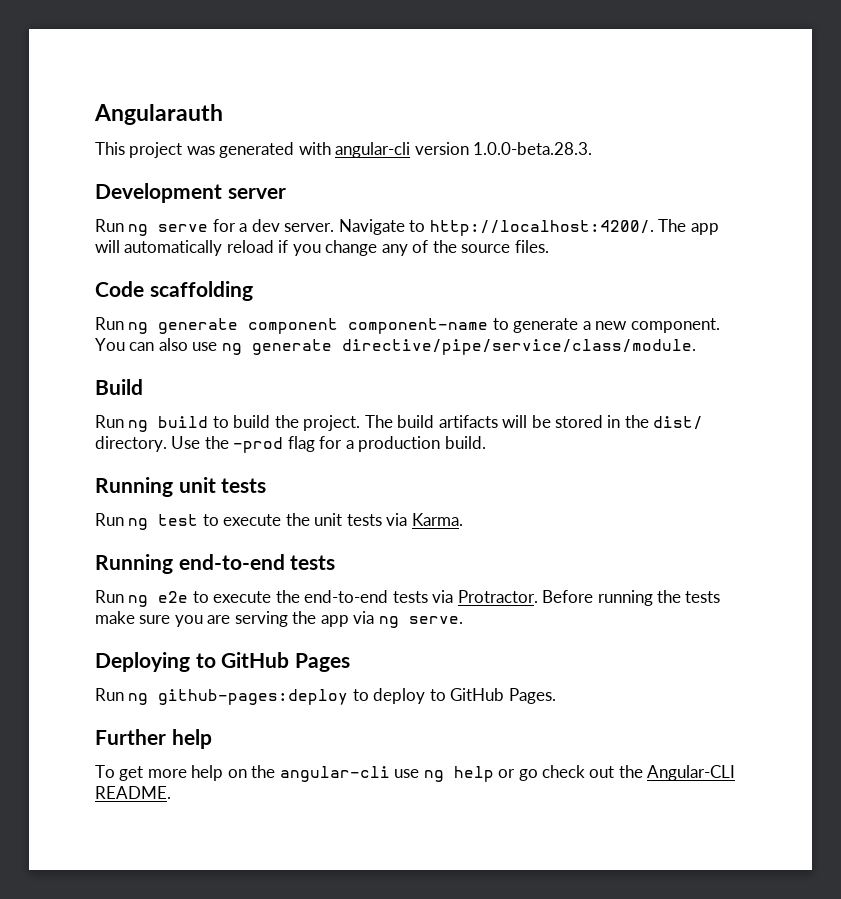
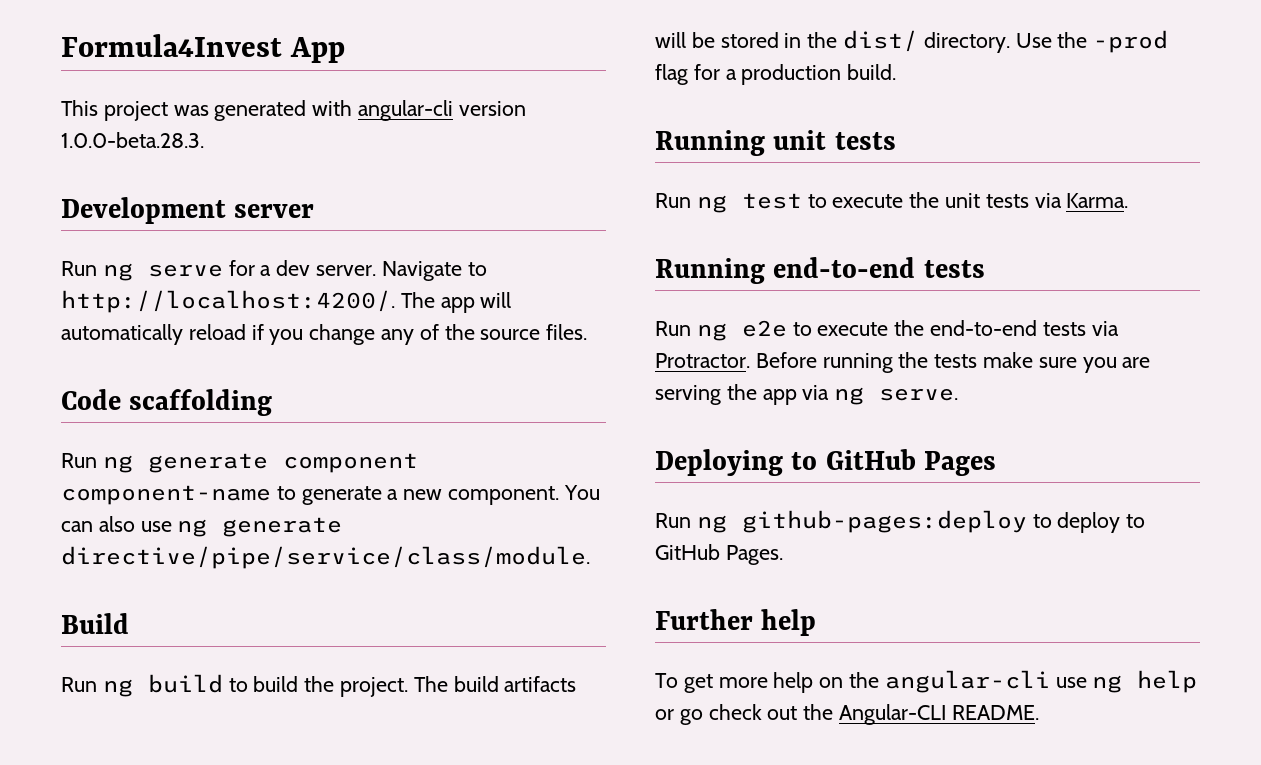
- Angularauth
+ Formula4Invest App

